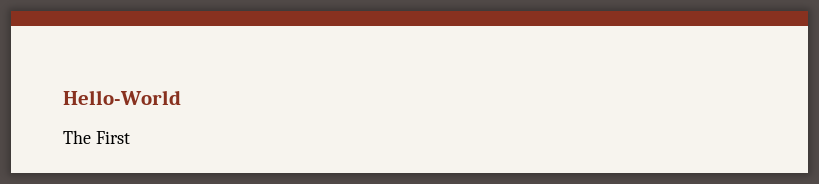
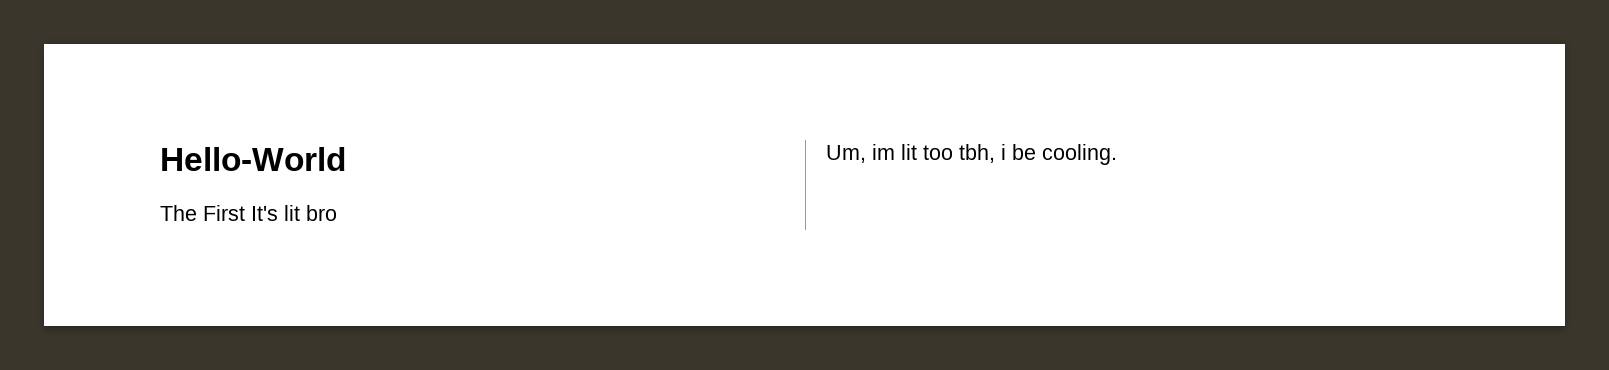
- The First
+ The First It's lit bro
+ Um, im lit too tbh, i be cooling.

